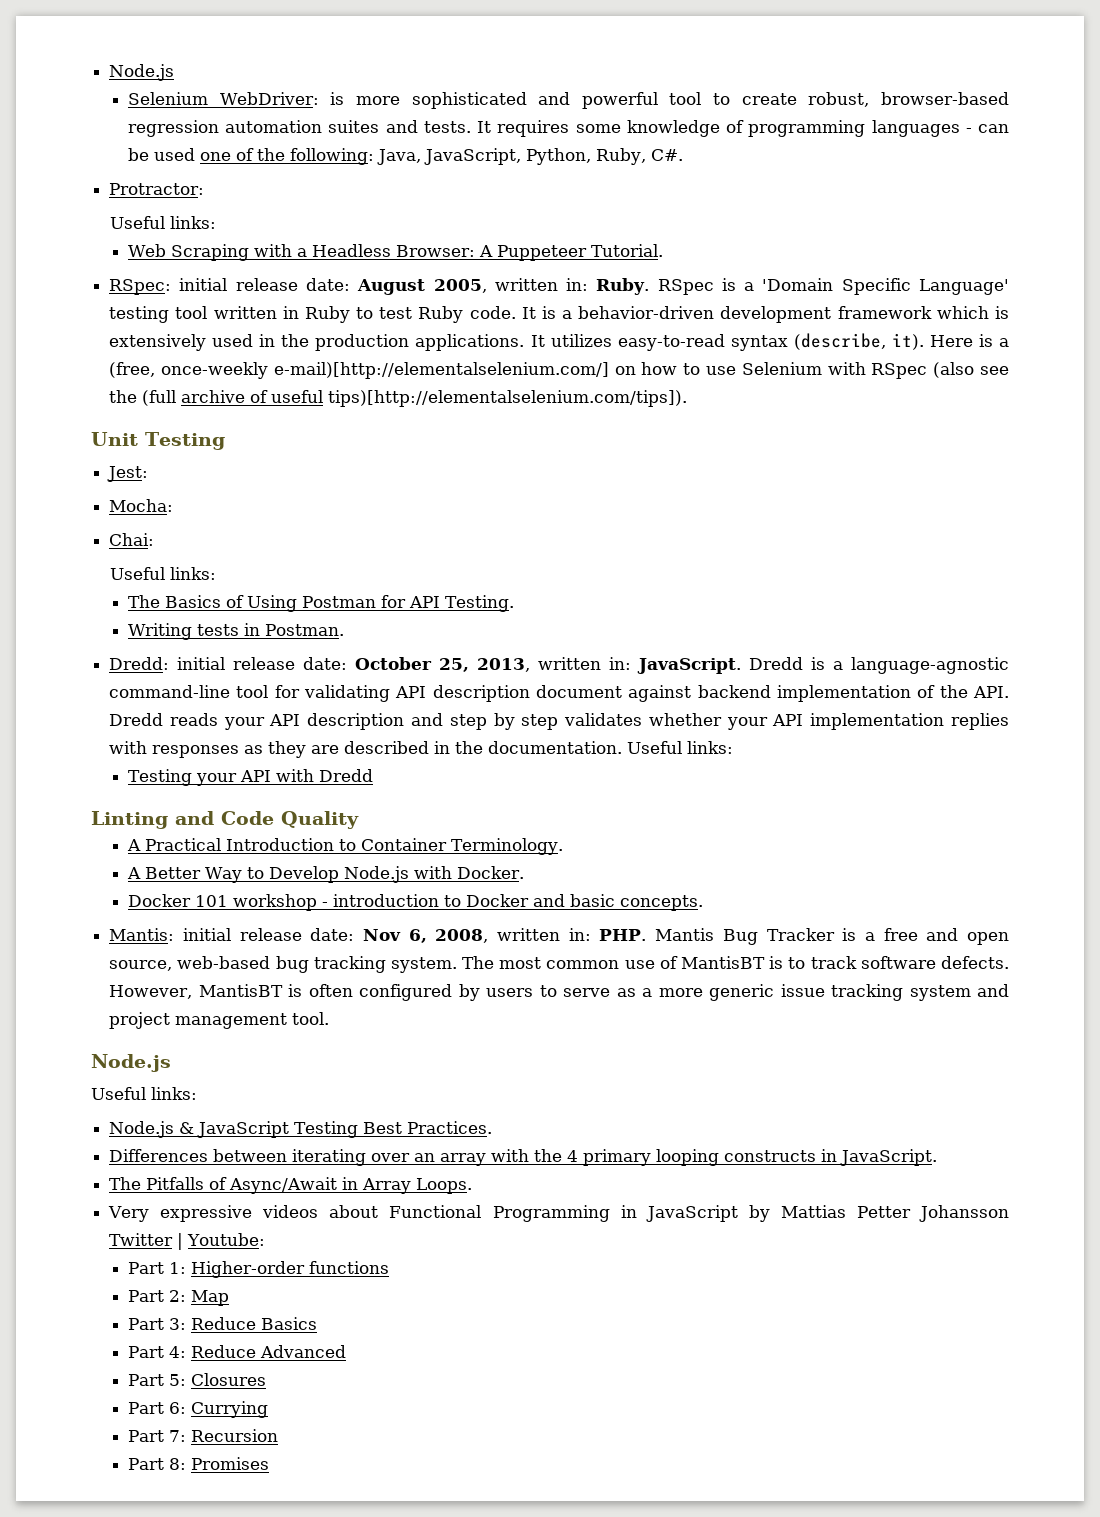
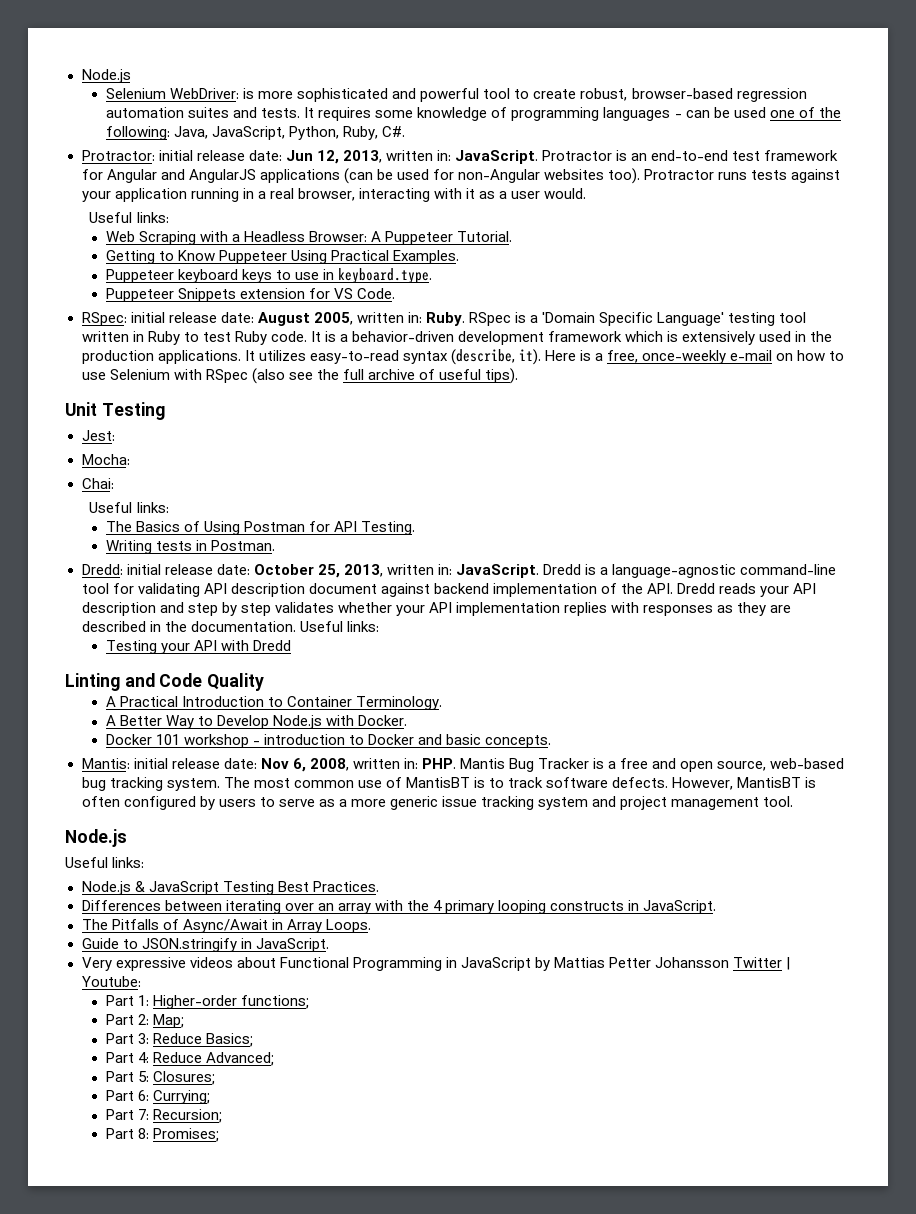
- Protractor:
+ Protractor: initial release date: Jun 12, 2013, written in: JavaScript. Protractor is an end-to-end test framework for Angular and AngularJS applications (can be used for non-Angular websites too). Protractor runs tests against your application running in a real browser, interacting with it as a user would.
+ Getting to Know Puppeteer Using Practical Examples.
+ Puppeteer keyboard keys to use in keyboard.type.
+ Puppeteer Snippets extension for VS Code.
- Here is a (free, once-weekly e-mail)[http://elementalselenium.com/] on how to use Selenium with RSpec (also see the (full archive of useful tips)[http://elementalselenium.com/tips]).
+ Here is a free, once-weekly e-mail on how to use Selenium with RSpec (also see the full archive of useful tips).
+ Guide to JSON.stringify in JavaScript.
- Part 1: Higher-order functions
+ Part 1: Higher-order functions;
- Part 2: Map
+ Part 2: Map;
- Part 3: Reduce Basics
+ Part 3: Reduce Basics;
- Part 4: Reduce Advanced
+ Part 4: Reduce Advanced;
- Part 5: Closures
+ Part 5: Closures;
- Part 6: Currying
+ Part 6: Currying;
- Part 7: Recursion
+ Part 7: Recursion;
- Part 8: Promises
+ Part 8: Promises;

